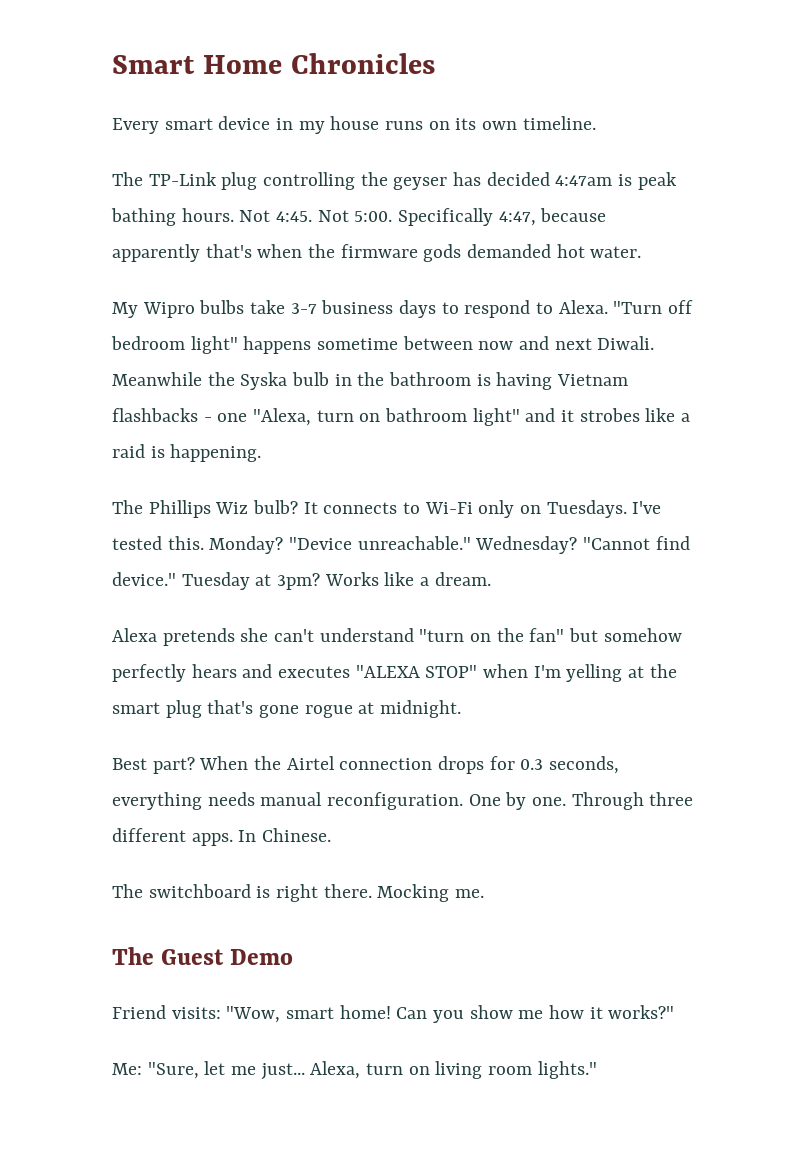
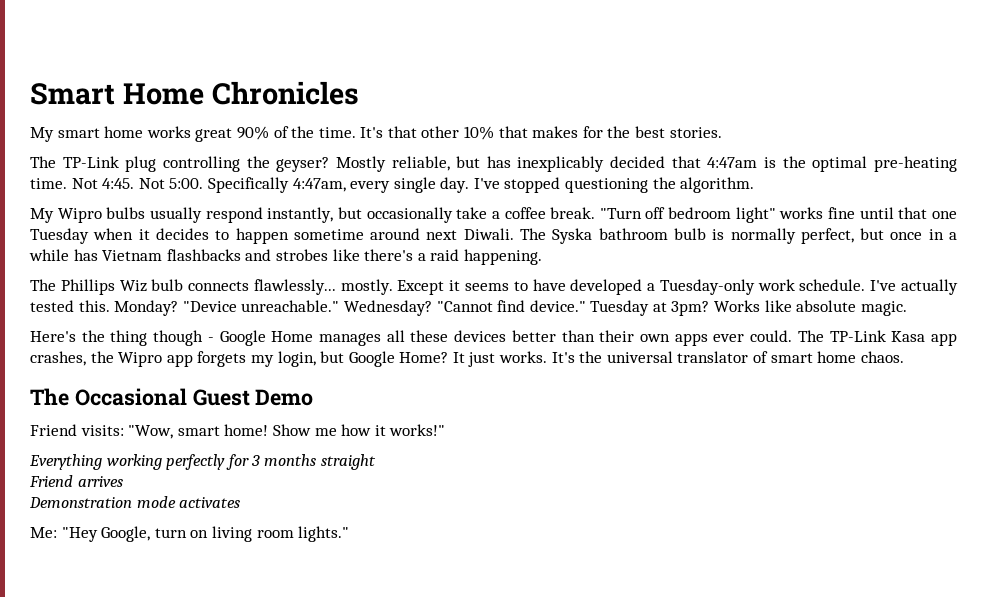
- Every smart device in my house runs on its own timeline.
+ My smart home works great 90% of the time. It's that other 10% that makes for the best stories.
- The TP-Link plug controlling the geyser has decided 4:47am is peak bathing hours.
+ The TP-Link plug controlling the geyser? Mostly reliable, but has inexplicably decided that 4:47am is the optimal pre-heating time.
- Specifically 4:47, because apparently that's when the firmware gods demanded hot water.
- My Wipro bulbs take 3-7 business days to respond to Alexa. "Turn off bedroom light" happens sometime between now and next Diwali. Meanwhile the Syska bulb in the bathroom is having Vietnam flashbacks - one "Alexa, turn on bathroom light" and it strobes like a raid is happening.
+ Specifically 4:47am, every single day. I've stopped questioning the algorithm.
+ My Wipro bulbs usually respond instantly, but occasionally take a coffee break. "Turn off bedroom light" works fine until that one Tuesday when it decides to happen sometime around next Diwali. The Syska bathroom bulb is normally perfect, but once in a while has Vietnam flashbacks and strobes like there's a raid happening.
- The Phillips Wiz bulb? It connects to Wi-Fi only on Tuesdays. I've tested this.
+ The Phillips Wiz bulb connects flawlessly... mostly. Except it seems to have developed a Tuesday-only work schedule. I've actually tested this.
- Works like a dream.
- Alexa pretends she can't understand "turn on the fan" but somehow perfectly hears and executes "ALEXA STOP" when I'm yelling at the smart plug that's gone rogue at midnight.
- Best part? When the Airtel connection drops for 0.3 seconds, everything needs manual reconfiguration. One by one. Through three different apps. In Chinese.
- The switchboard is right there. Mocking me.
- The Guest Demo
+ Works like absolute magic.
+ Here's the thing though - Google Home manages all these devices better than their own apps ever could. The TP-Link Kasa app crashes, the Wipro app forgets my login, but Google Home? It just works. It's the universal translator of smart home chaos.
+ The Occasional Guest Demo
- Can you show me how it works?"
- Me: "Sure, let me just... Alexa, turn on living room lights."
+ Show me how it works!"
+ Everything working perfectly for 3 months straight
+ Friend arrives
+ Demonstration mode activates
+ Me: "Hey Google, turn on living room lights."

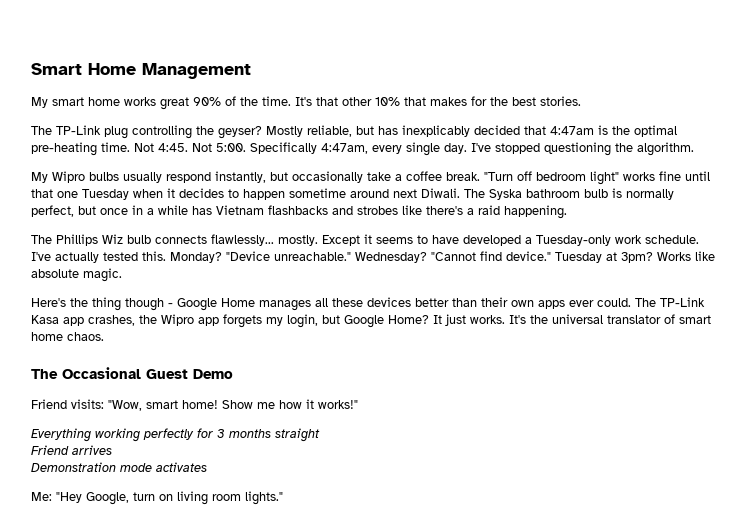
- Smart Home Chronicles
+ Smart Home Management

